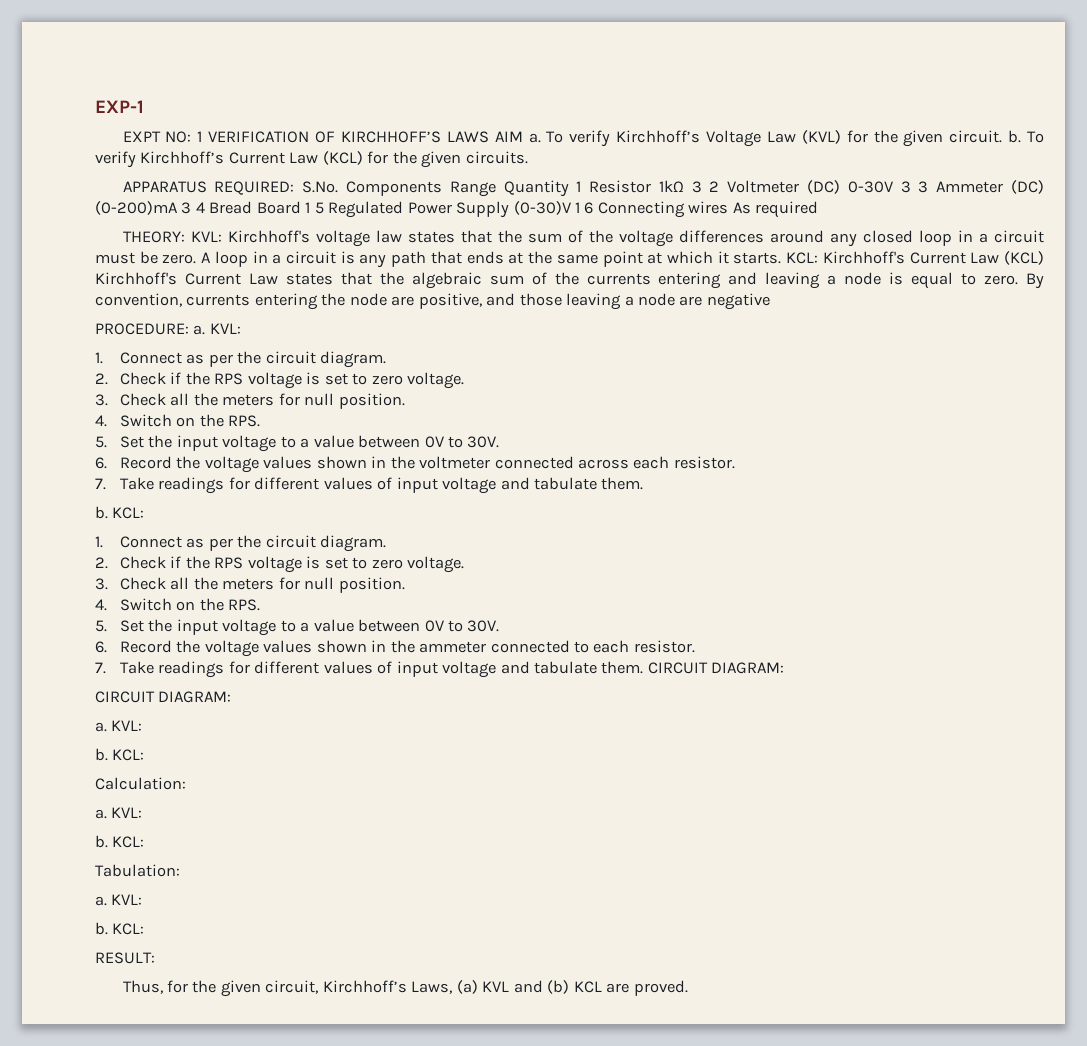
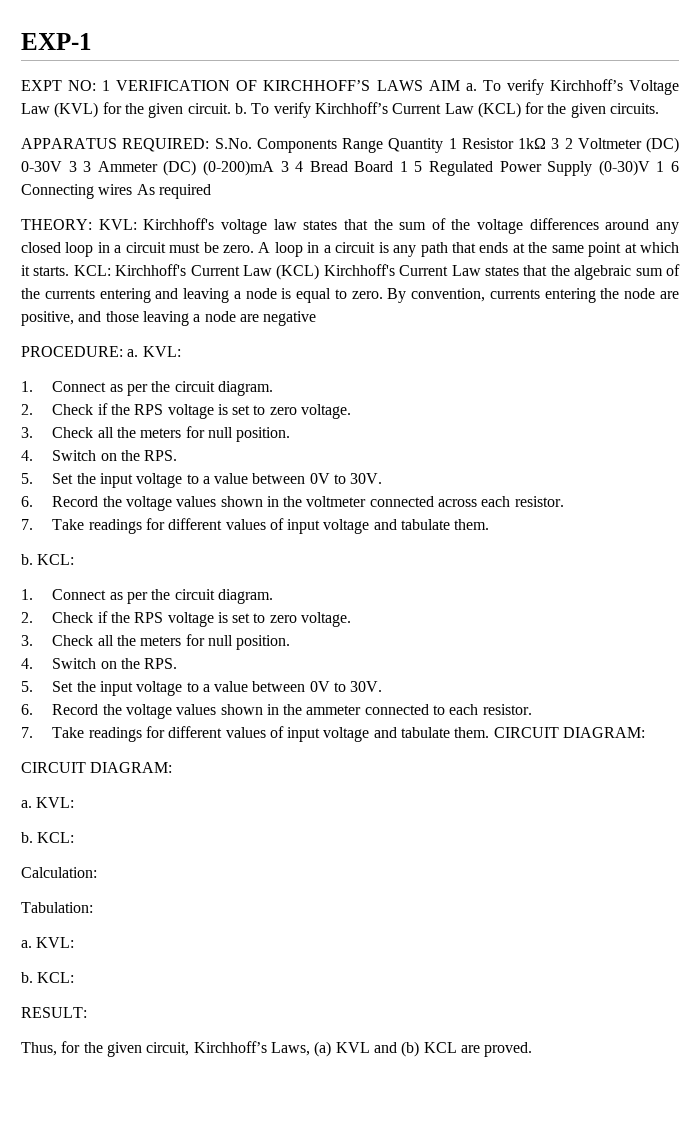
  Calculation:
- a. KVL:
- b. KCL:

